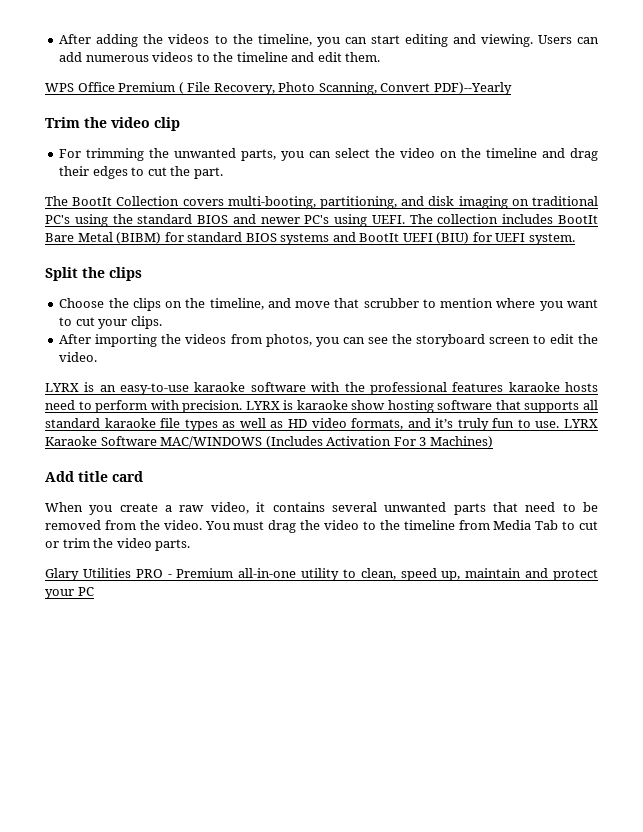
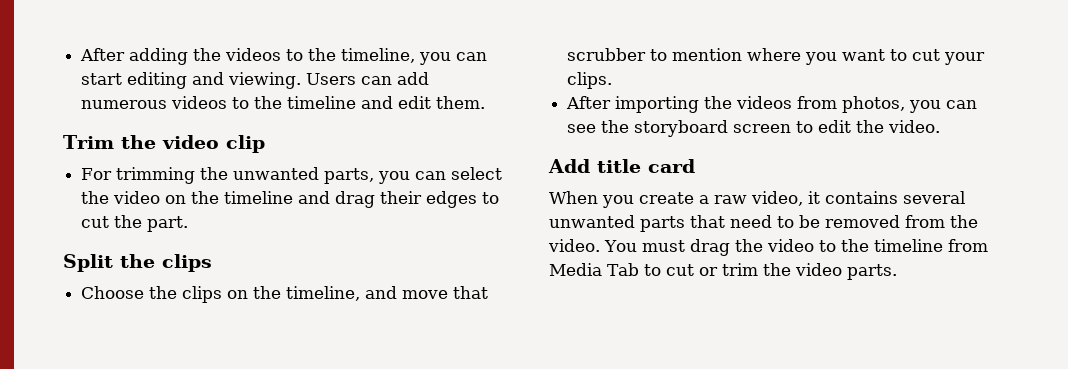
- WPS Office Premium ( File Recovery, Photo Scanning, Convert PDF)--Yearly
- The BootIt Collection covers multi-booting, partitioning, and disk imaging on traditional PC's using the standard BIOS and newer PC's using UEFI. The collection includes BootIt Bare Metal (BIBM) for standard BIOS systems and BootIt UEFI (BIU) for UEFI system.
- LYRX is an easy-to-use karaoke software with the professional features karaoke hosts need to perform with precision. LYRX is karaoke show hosting software that supports all standard karaoke file types as well as HD video formats, and it’s truly fun to use. LYRX Karaoke Software MAC/WINDOWS (Includes Activation For 3 Machines)
- Glary Utilities PRO - Premium all-in-one utility to clean, speed up, maintain and protect your PC

